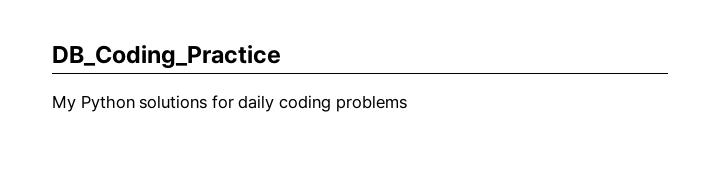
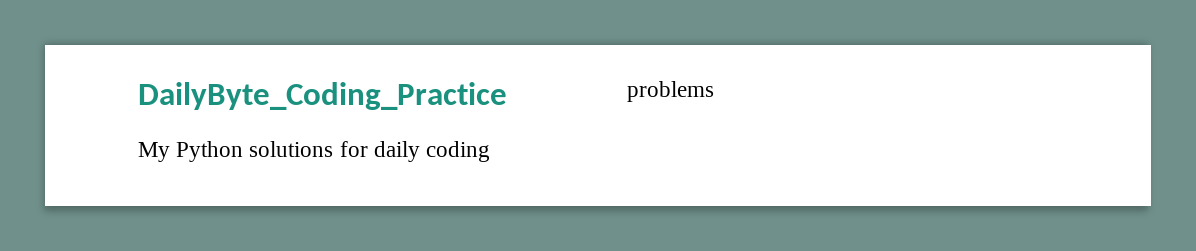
- DB_Coding_Practice
+ DailyByte_Coding_Practice

